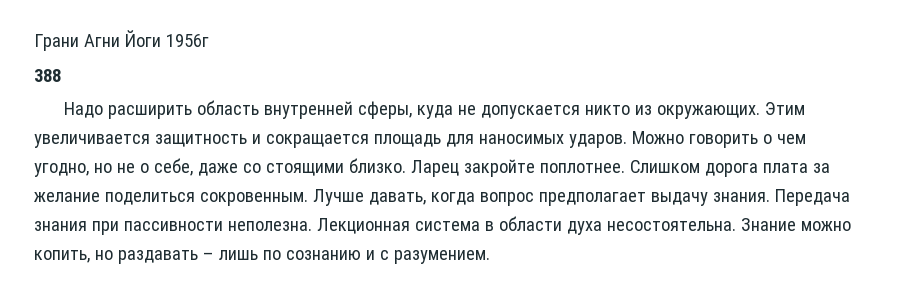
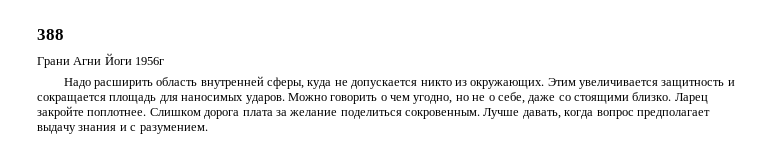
+ 388
- 388
- Лучше давать, когда вопрос предполагает выдачу знания. Передача знания при пассивности неполезна. Лекционная система в области духа несостоятельна. Знание можно копить, но раздавать – лишь по сознанию и с разумением.
+ Лучше давать, когда вопрос предполагает выдачу знания и с разумением.

